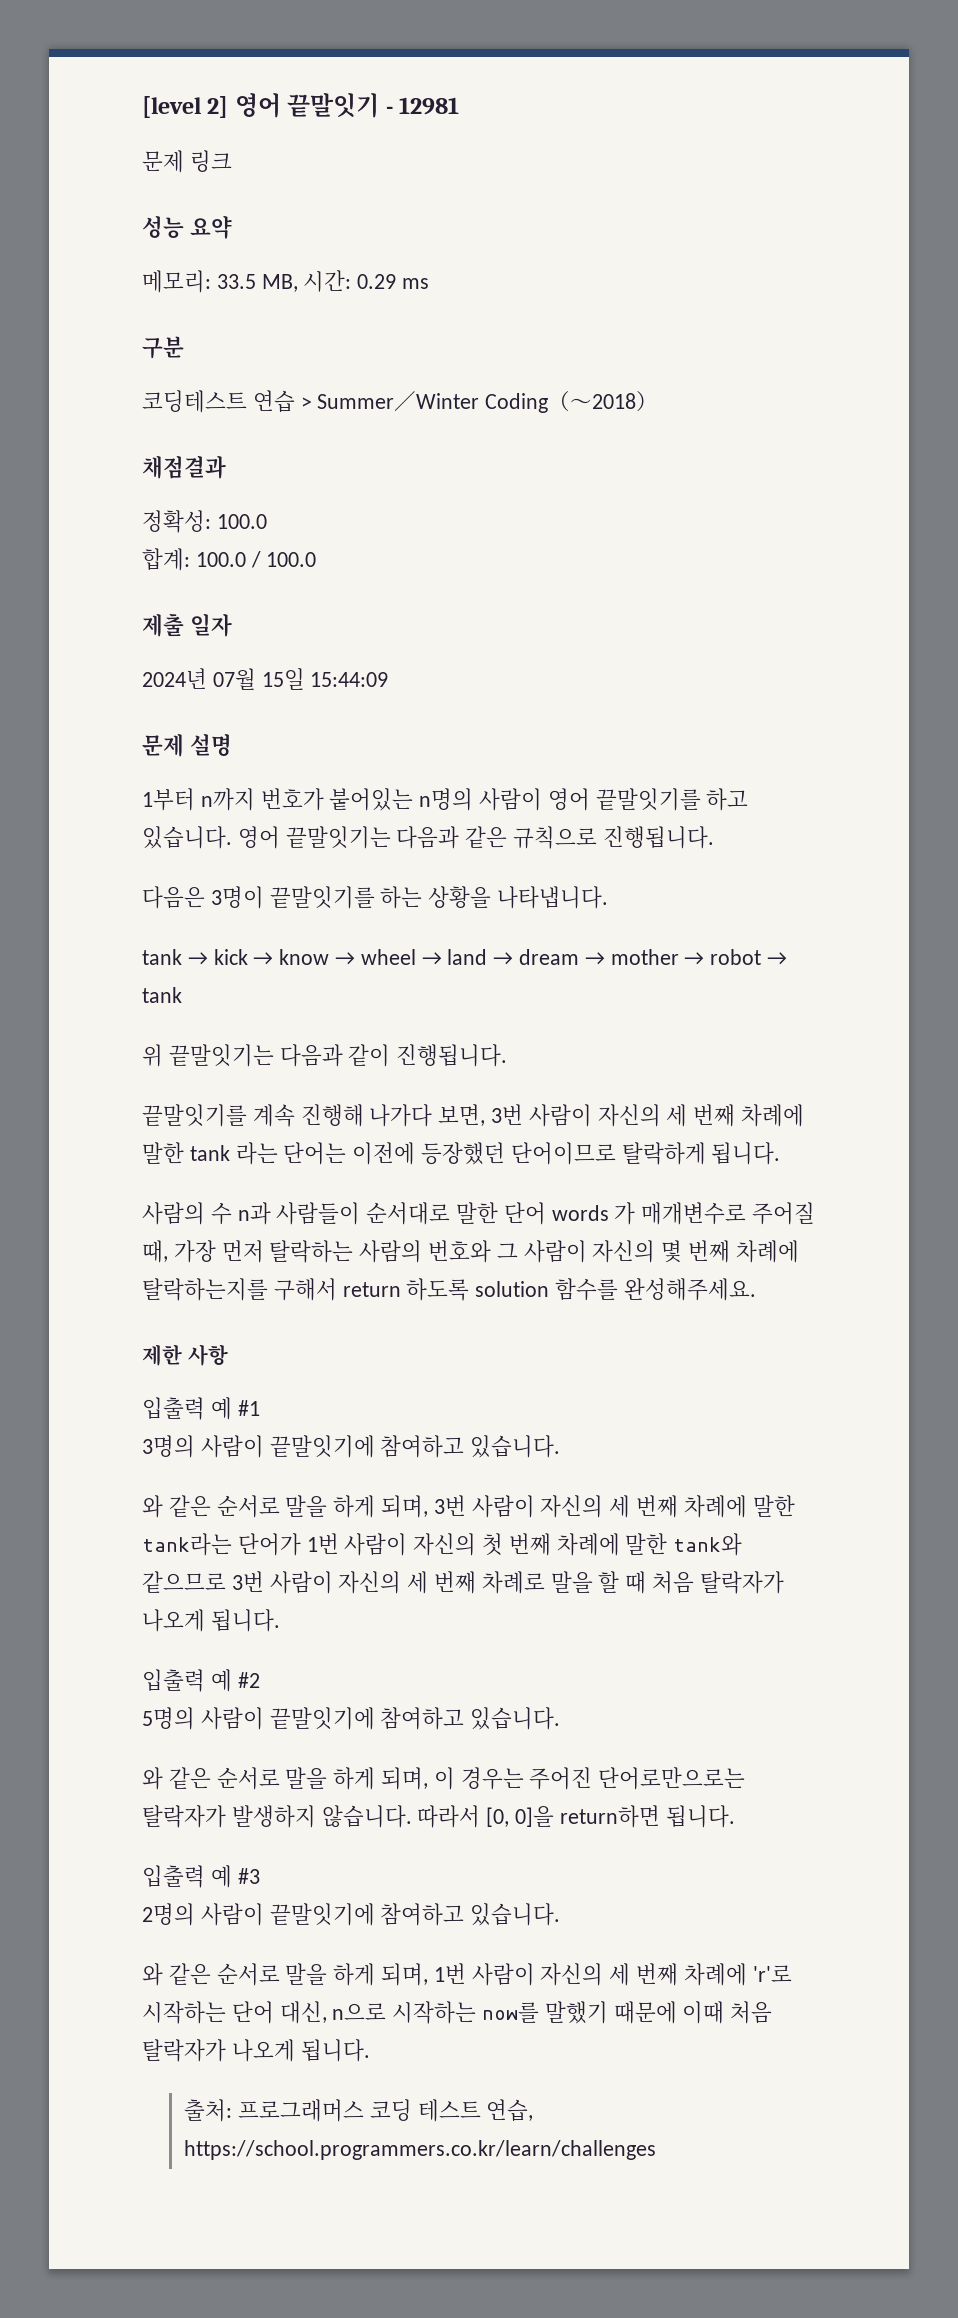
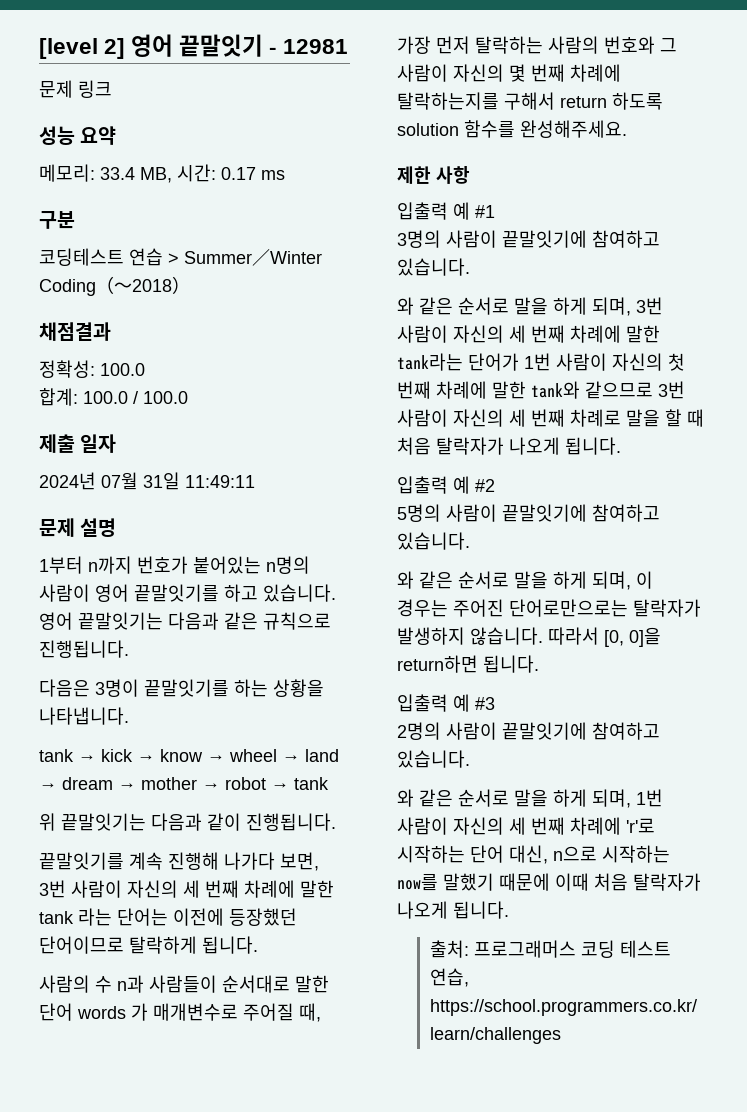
- 메모리: 33.5 MB, 시간: 0.29 ms
+ 메모리: 33.4 MB, 시간: 0.17 ms
- 2024년 07월 15일 15:44:09
+ 2024년 07월 31일 11:49:11

